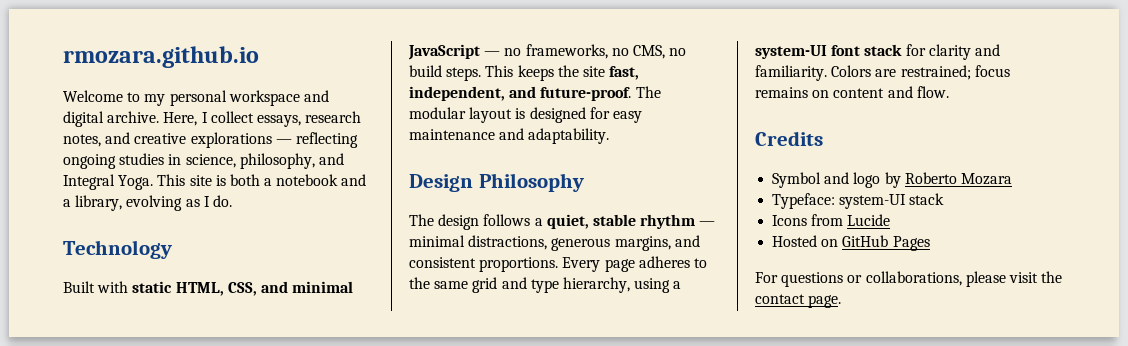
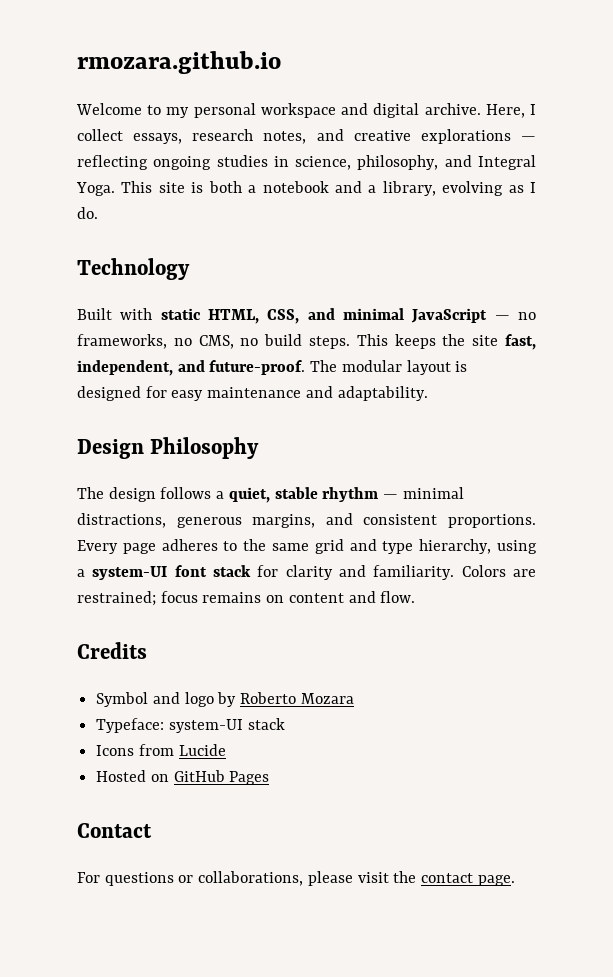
+ Contact

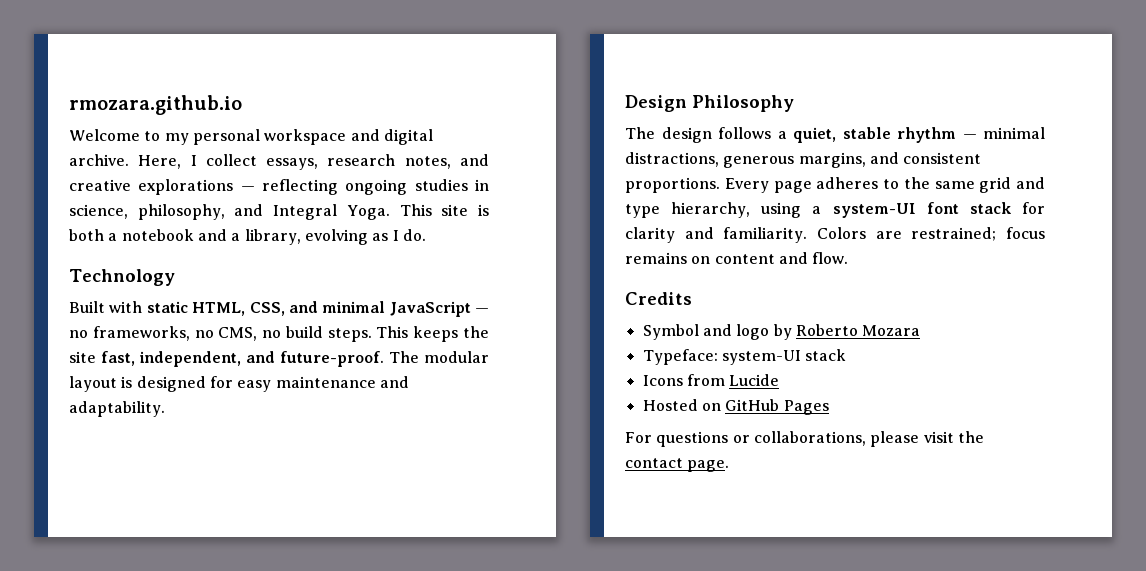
- Contact

